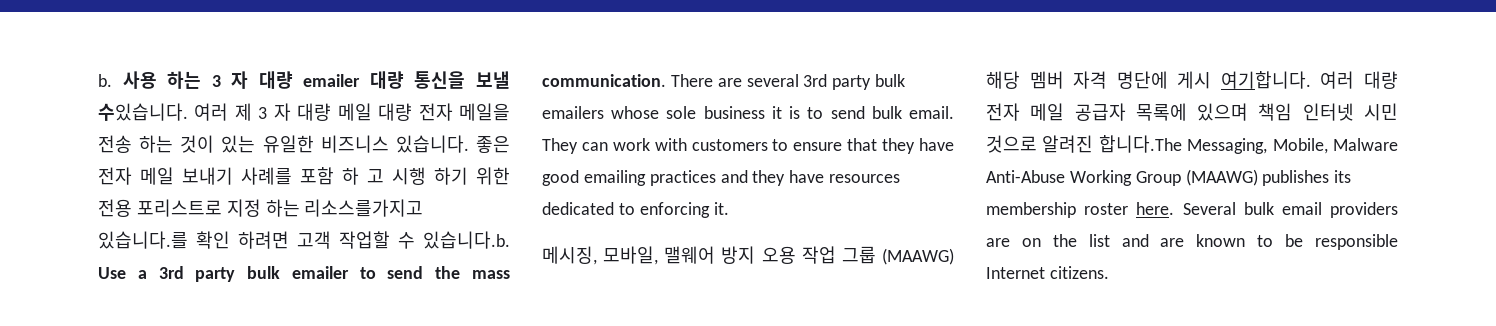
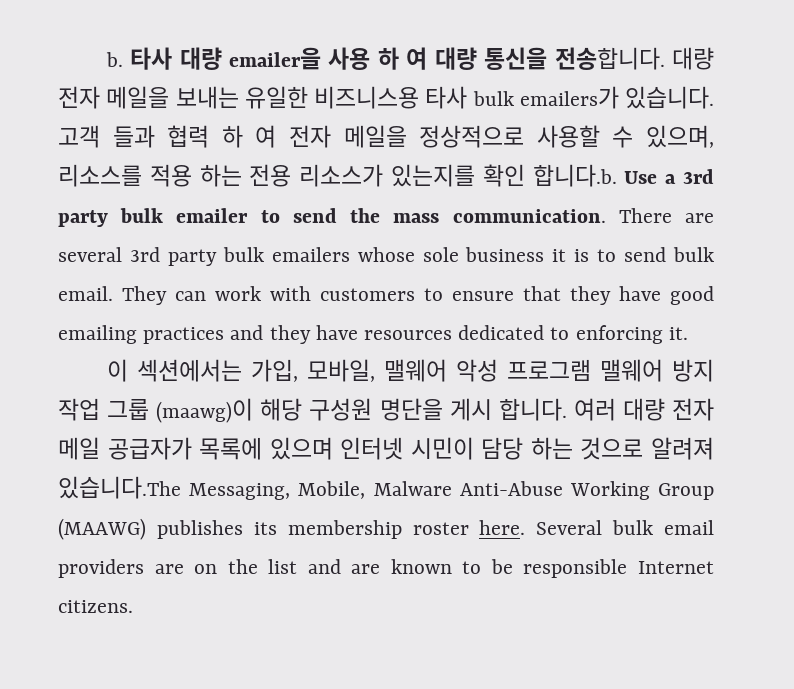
- 사용 하는 3 자 대량 emailer 대량 통신을 보낼 수있습니다. 여러 제 3 자 대량 메일 대량 전자 메일을 전송 하는 것이 있는 유일한 비즈니스 있습니다. 좋은 전자 메일 보내기 사례를 포함 하 고 시행 하기 위한 전용 포리스트로 지정 하는 리소스를가지고 있습니다.를 확인 하려면 고객 작업할 수 있습니다.b. Use a 3rd party bulk emailer to send the mass communication.
+ 타사 대량 emailer을 사용 하 여 대량 통신을 전송합니다. 대량 전자 메일을 보내는 유일한 비즈니스용 타사 bulk emailers가 있습니다. 고객 들과 협력 하 여 전자 메일을 정상적으로 사용할 수 있으며, 리소스를 적용 하는 전용 리소스가 있는지를 확인 합니다.b. Use a 3rd party bulk emailer to send the mass communication.
- 메시징, 모바일, 맬웨어 방지 오용 작업 그룹 (MAAWG) 해당 멤버 자격 명단에 게시 여기합니다.
+ 이 섹션에서는 가입, 모바일, 맬웨어 악성 프로그램 맬웨어 방지 작업 그룹 (maawg)이 해당 구성원 명단을 게시 합니다.
- 여러 대량 전자 메일 공급자 목록에 있으며 책임 인터넷 시민 것으로 알려진 합니다.The Messaging, Mobile, Malware Anti-Abuse Working Group (MAAWG) publishes its membership roster here.
+ 여러 대량 전자 메일 공급자가 목록에 있으며 인터넷 시민이 담당 하는 것으로 알려져 있습니다.The Messaging, Mobile, Malware Anti-Abuse Working Group (MAAWG) publishes its membership roster here.

